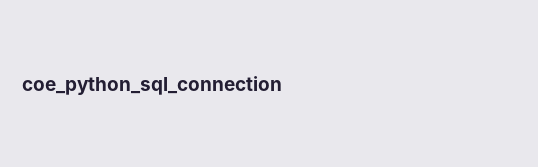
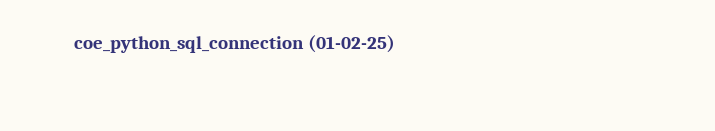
- coe_python_sql_connection
+ coe_python_sql_connection (01-02-25)

